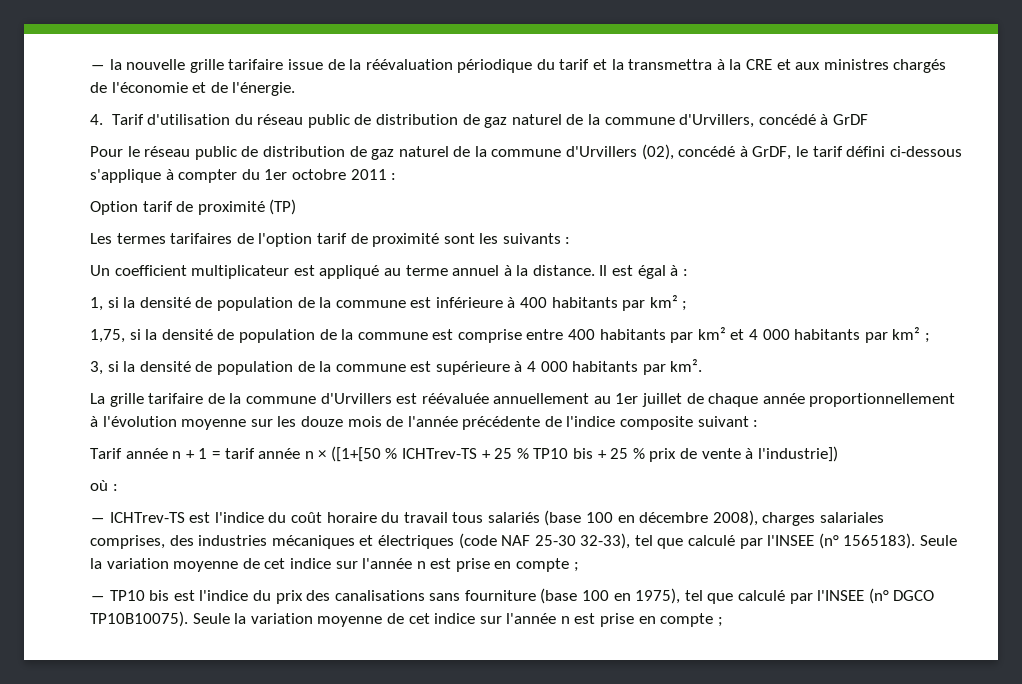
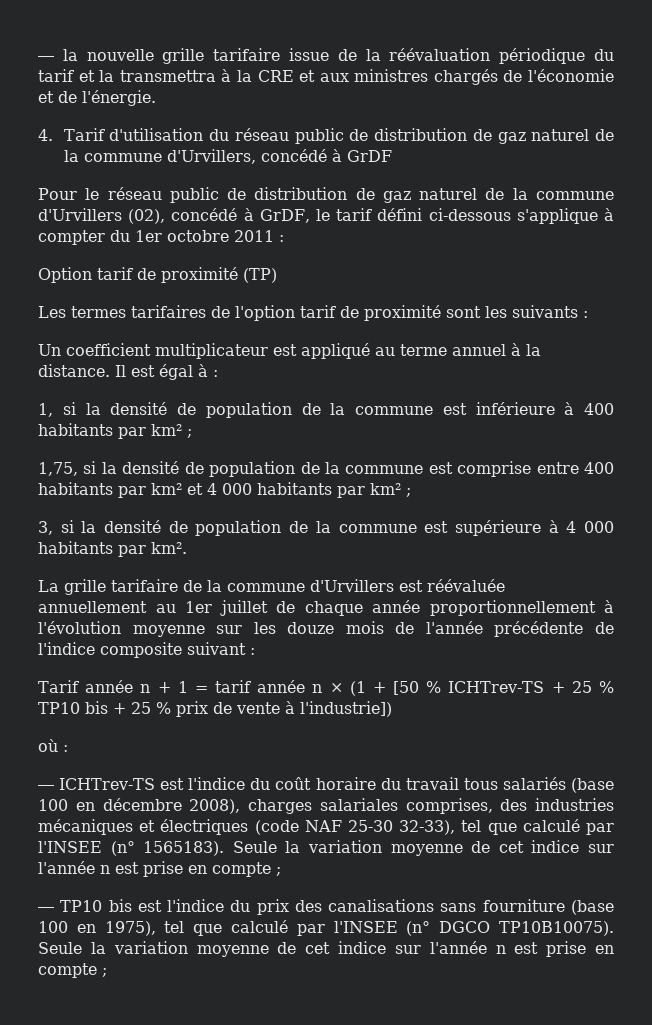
- Tarif année n + 1 = tarif année n × ([1+[50 % ICHTrev-TS + 25 % TP10 bis + 25 % prix de vente à l'industrie])
+ Tarif année n + 1 = tarif année n × (1 + [50 % ICHTrev-TS + 25 % TP10 bis + 25 % prix de vente à l'industrie])

